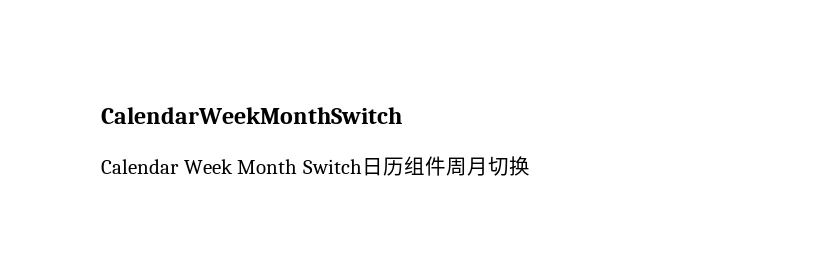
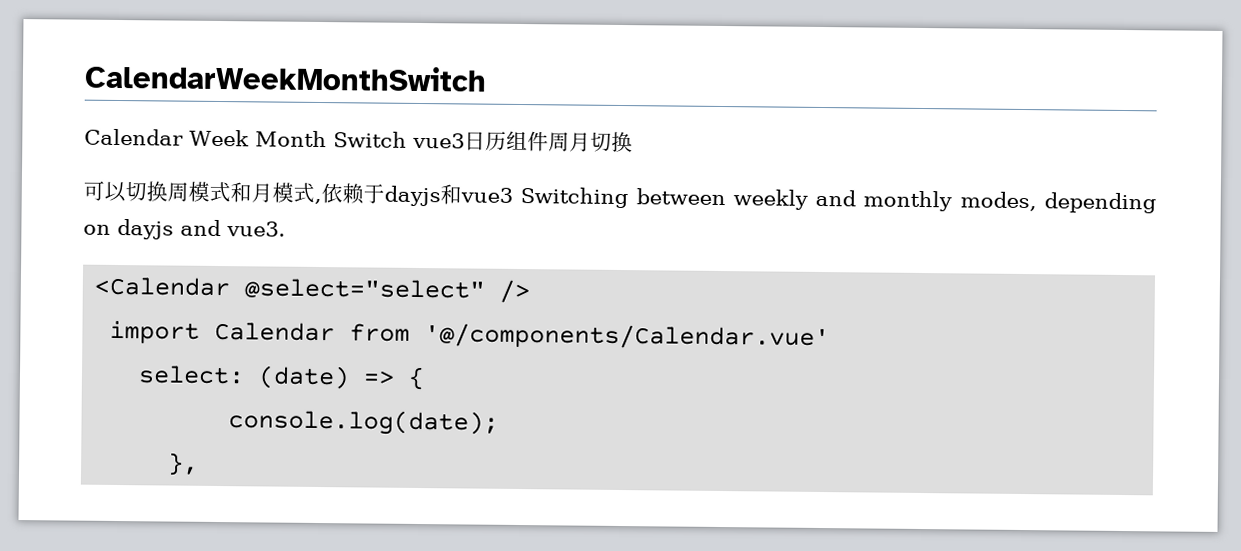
- Calendar Week Month Switch日历组件周月切换
+ Calendar Week Month Switch vue3日历组件周月切换
+ 可以切换周模式和月模式,依赖于dayjs和vue3 Switching between weekly and monthly modes, depending on dayjs and vue3.
+ <Calendar @select="select" />
+ import Calendar from '@/components/Calendar.vue'
+ select: (date) => {
+ console.log(date);
+ },

